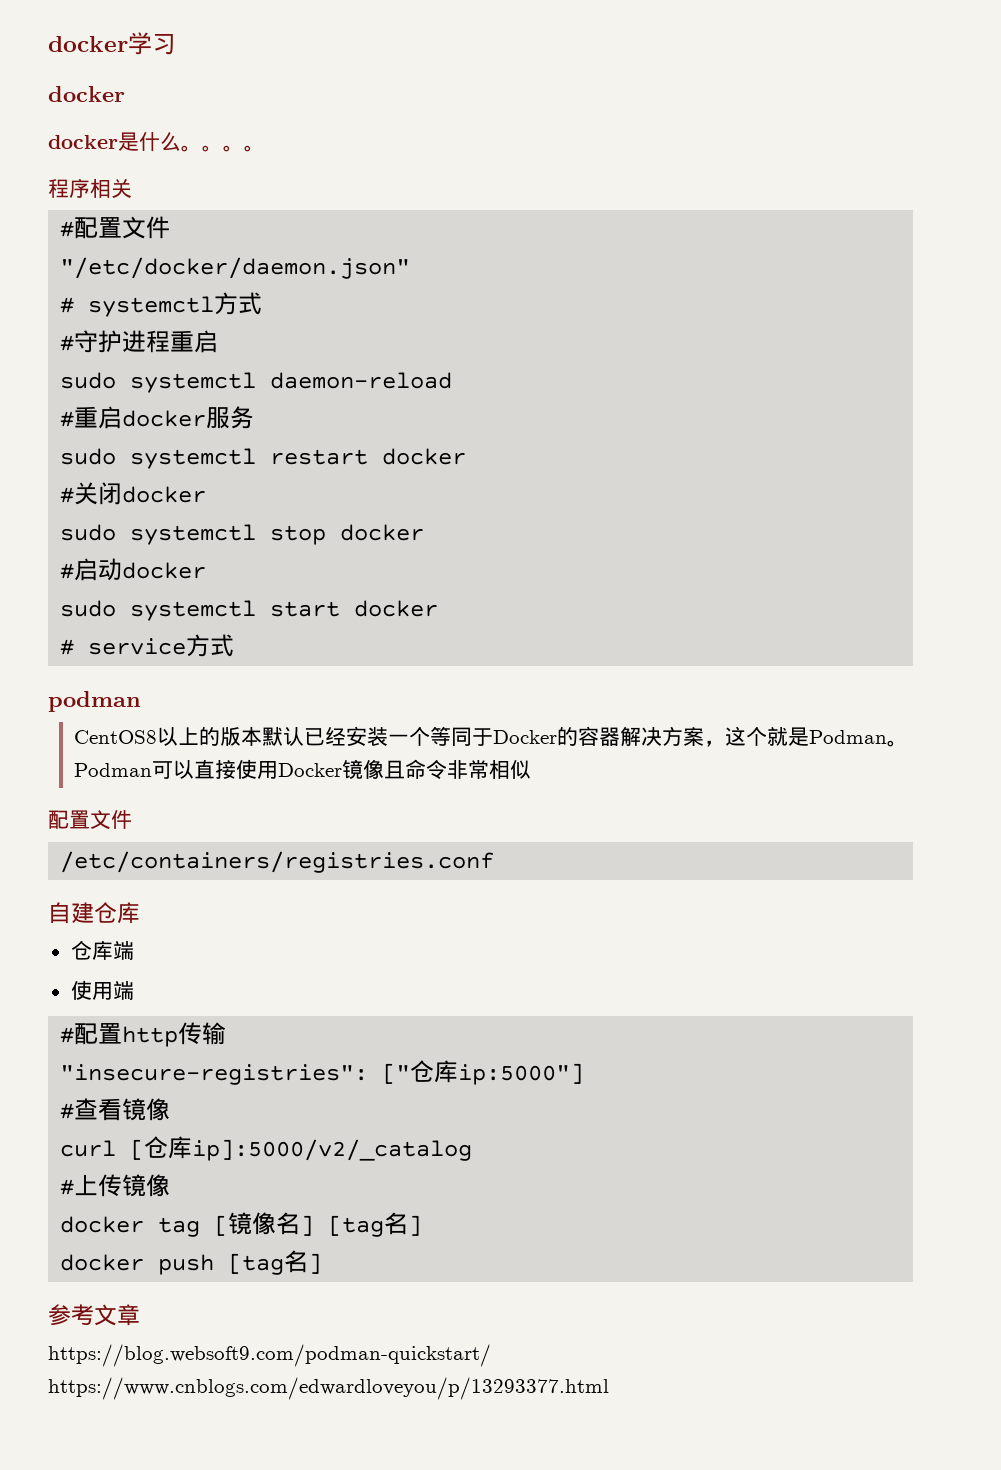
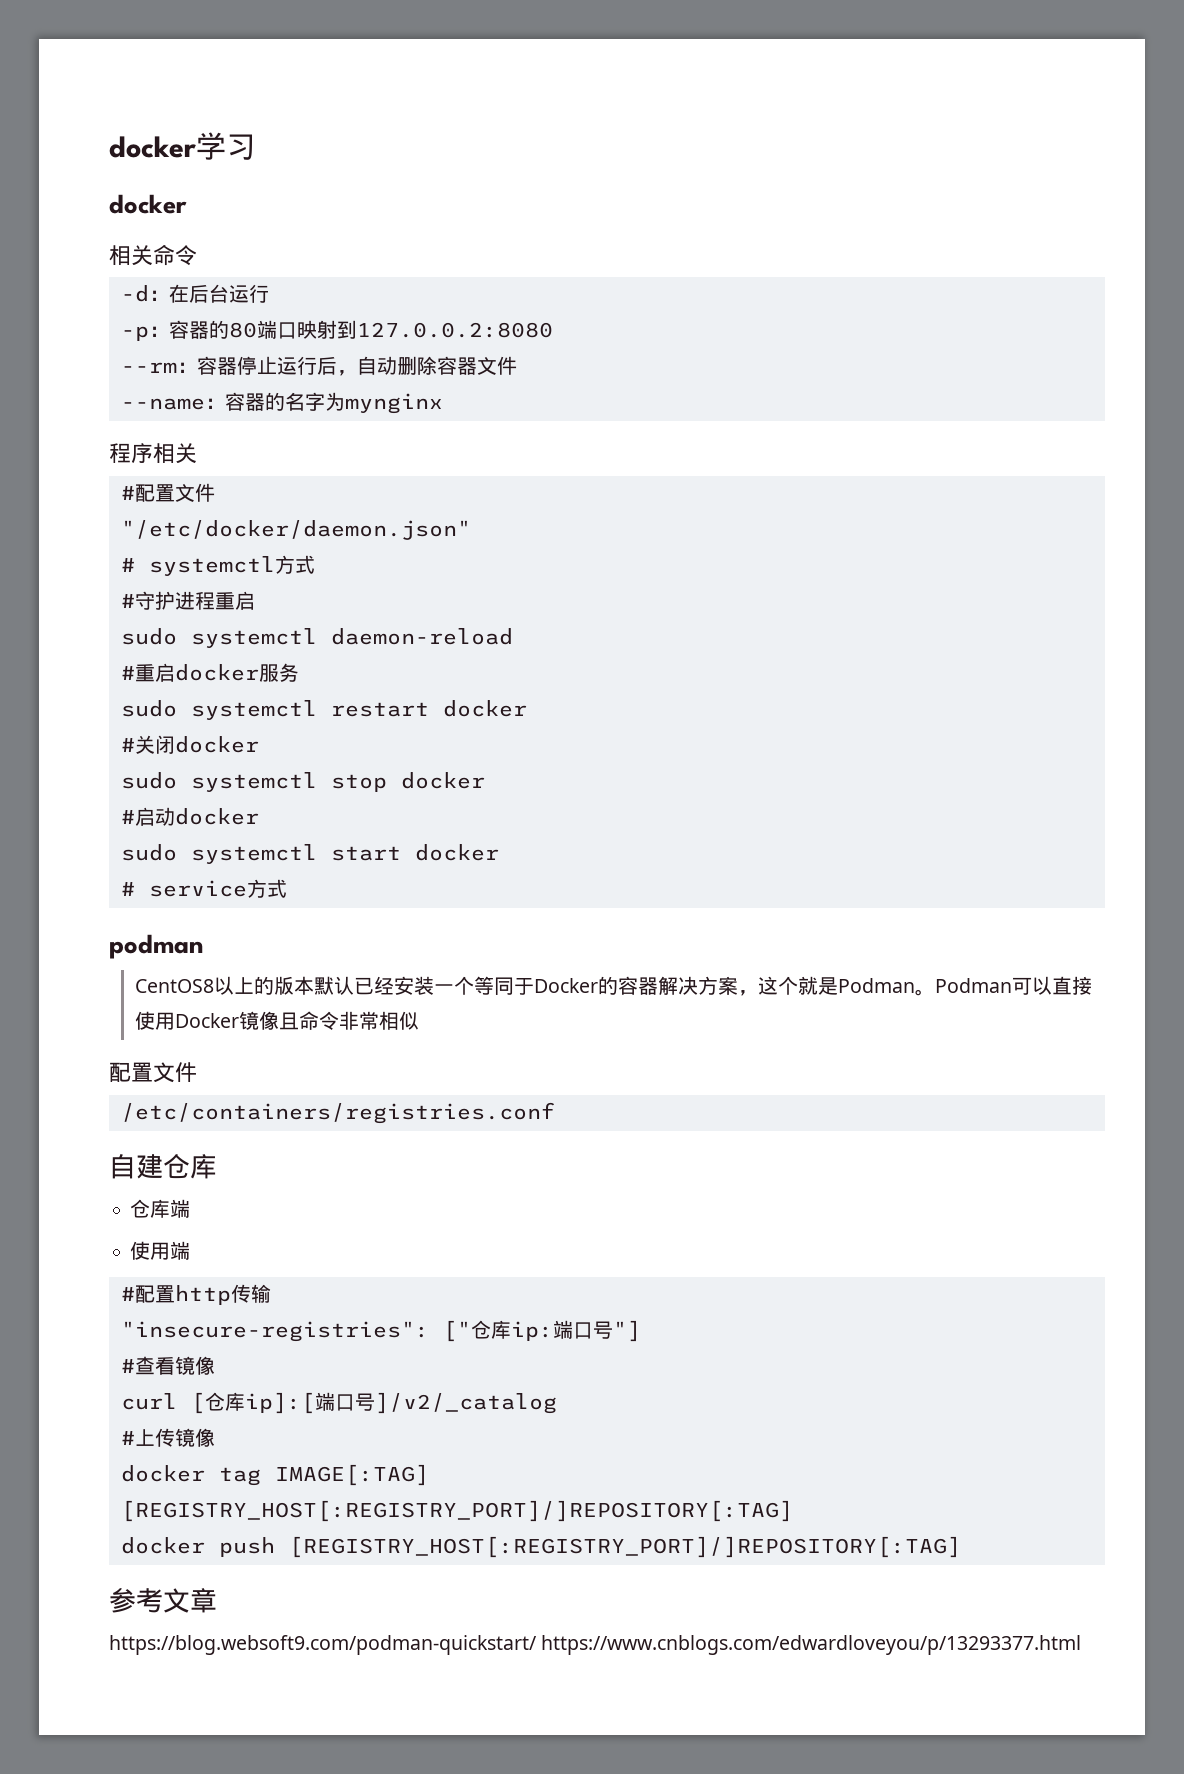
- docker是什么。。。。
+ 相关命令
+ -d：在后台运行
+ -p：容器的80端口映射到127.0.0.2:8080
+ --rm：容器停止运行后，自动删除容器文件
+ --name：容器的名字为mynginx
- "insecure-registries": ["仓库ip:5000"]
+ "insecure-registries": ["仓库ip:端口号"]
- curl [仓库ip]:5000/v2/_catalog
+ curl [仓库ip]:[端口号]/v2/_catalog
- docker tag [镜像名] [tag名]
+ docker tag IMAGE[:TAG] [REGISTRY_HOST[:REGISTRY_PORT]/]REPOSITORY[:TAG]
- docker push [tag名]
+ docker push [REGISTRY_HOST[:REGISTRY_PORT]/]REPOSITORY[:TAG]

